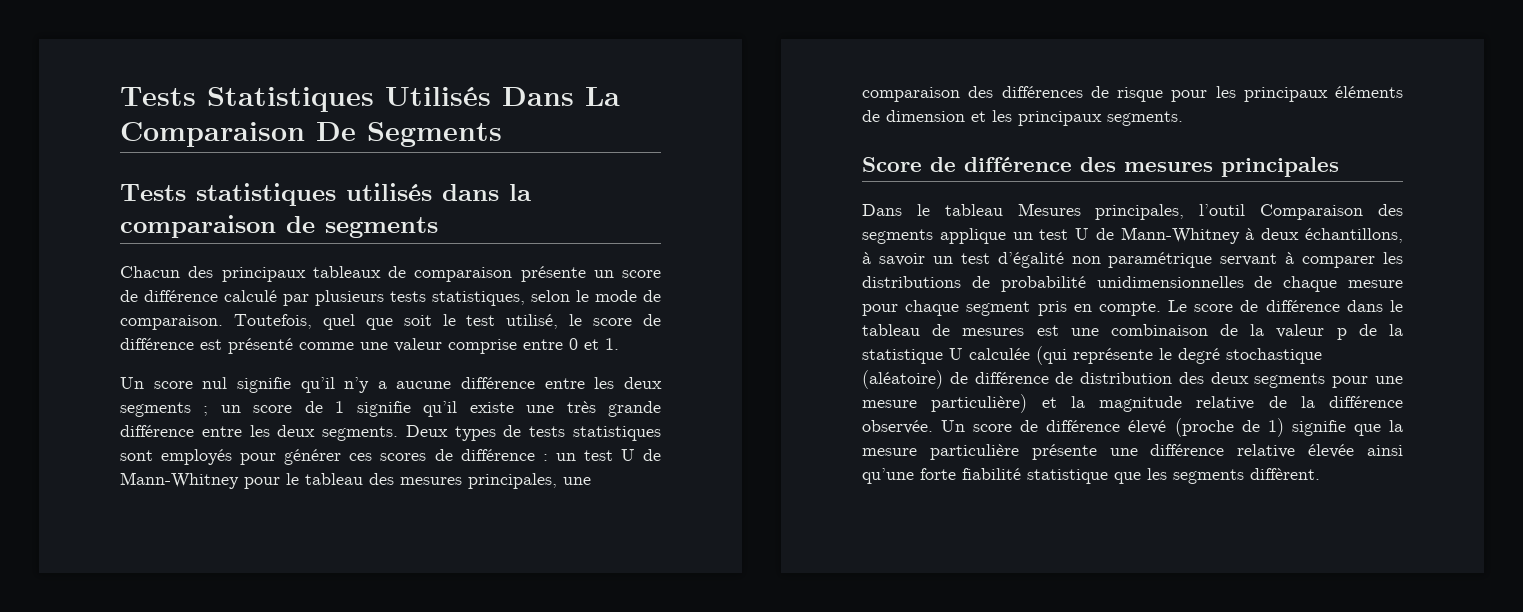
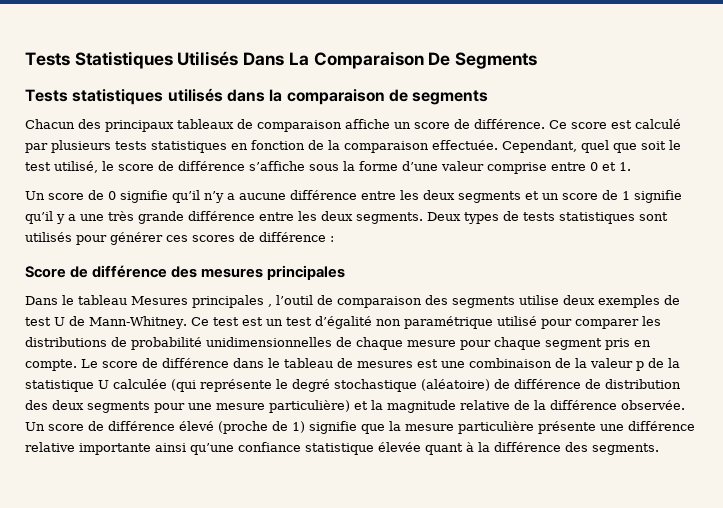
- Chacun des principaux tableaux de comparaison présente un score de différence calculé par plusieurs tests statistiques, selon le mode de comparaison. Toutefois, quel que soit le test utilisé, le score de différence est présenté comme une valeur comprise entre 0 et 1.
+ Chacun des principaux tableaux de comparaison affiche un score de différence. Ce score est calculé par plusieurs tests statistiques en fonction de la comparaison effectuée. Cependant, quel que soit le test utilisé, le score de différence s’affiche sous la forme d’une valeur comprise entre 0 et 1.
- Un score nul signifie qu’il n’y a aucune différence entre les deux segments ; un score de 1 signifie qu’il existe une très grande différence entre les deux segments.
+ Un score de 0 signifie qu’il n’y a aucune différence entre les deux segments et un score de 1 signifie qu’il y a une très grande différence entre les deux segments.
- Deux types de tests statistiques sont employés pour générer ces scores de différence : un test U de Mann-Whitney pour le tableau des mesures principales, une comparaison des différences de risque pour les principaux éléments de dimension et les principaux segments.
+ Deux types de tests statistiques sont utilisés pour générer ces scores de différence :
- Dans le tableau Mesures principales, l’outil Comparaison des segments applique un test U de Mann-Whitney à deux échantillons, à savoir un test d’égalité non paramétrique servant à comparer les distributions de probabilité unidimensionnelles de chaque mesure pour chaque segment pris en compte.
+ Dans le tableau Mesures principales , l’outil de comparaison des segments utilise deux exemples de test U de Mann-Whitney. Ce test est un test d’égalité non paramétrique utilisé pour comparer les distributions de probabilité unidimensionnelles de chaque mesure pour chaque segment pris en compte.
- Un score de différence élevé (proche de 1) signifie que la mesure particulière présente une différence relative élevée ainsi qu’une forte fiabilité statistique que les segments diffèrent.
+ Un score de différence élevé (proche de 1) signifie que la mesure particulière présente une différence relative importante ainsi qu’une confiance statistique élevée quant à la différence des segments.

